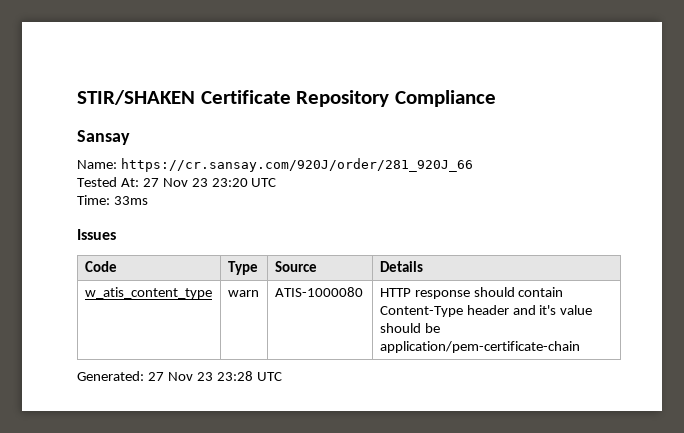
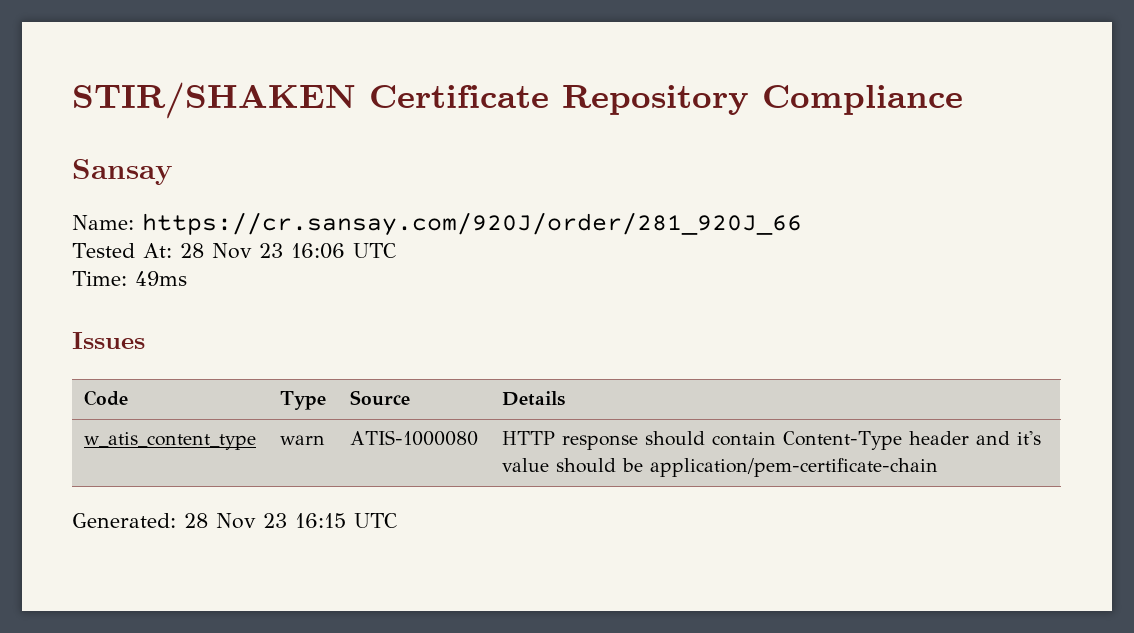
- Tested At: 27 Nov 23 23:20 UTC
+ Tested At: 28 Nov 23 16:06 UTC
- Time: 33ms
+ Time: 49ms
- Generated: 27 Nov 23 23:28 UTC
+ Generated: 28 Nov 23 16:15 UTC

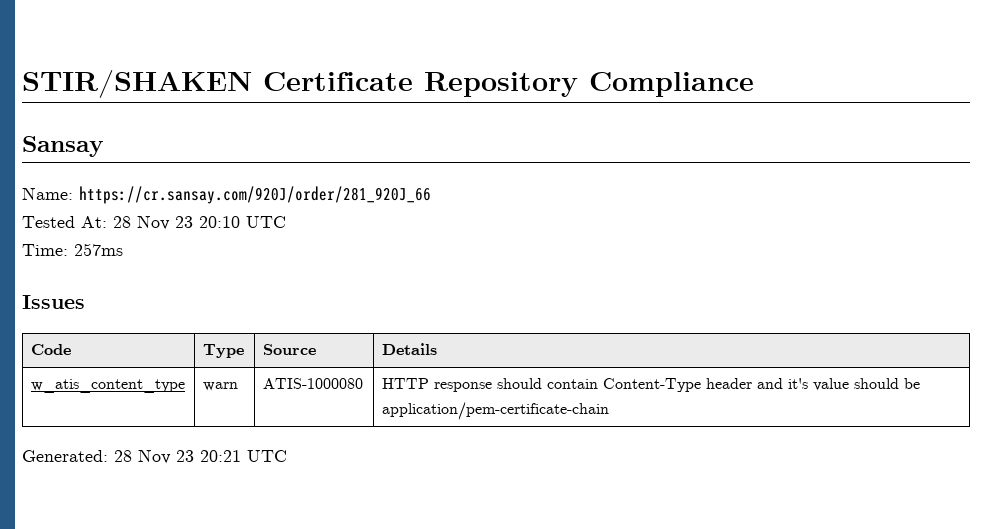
- Tested At: 28 Nov 23 16:06 UTC
+ Tested At: 28 Nov 23 20:10 UTC
- Time: 49ms
+ Time: 257ms
- Generated: 28 Nov 23 16:15 UTC
+ Generated: 28 Nov 23 20:21 UTC

